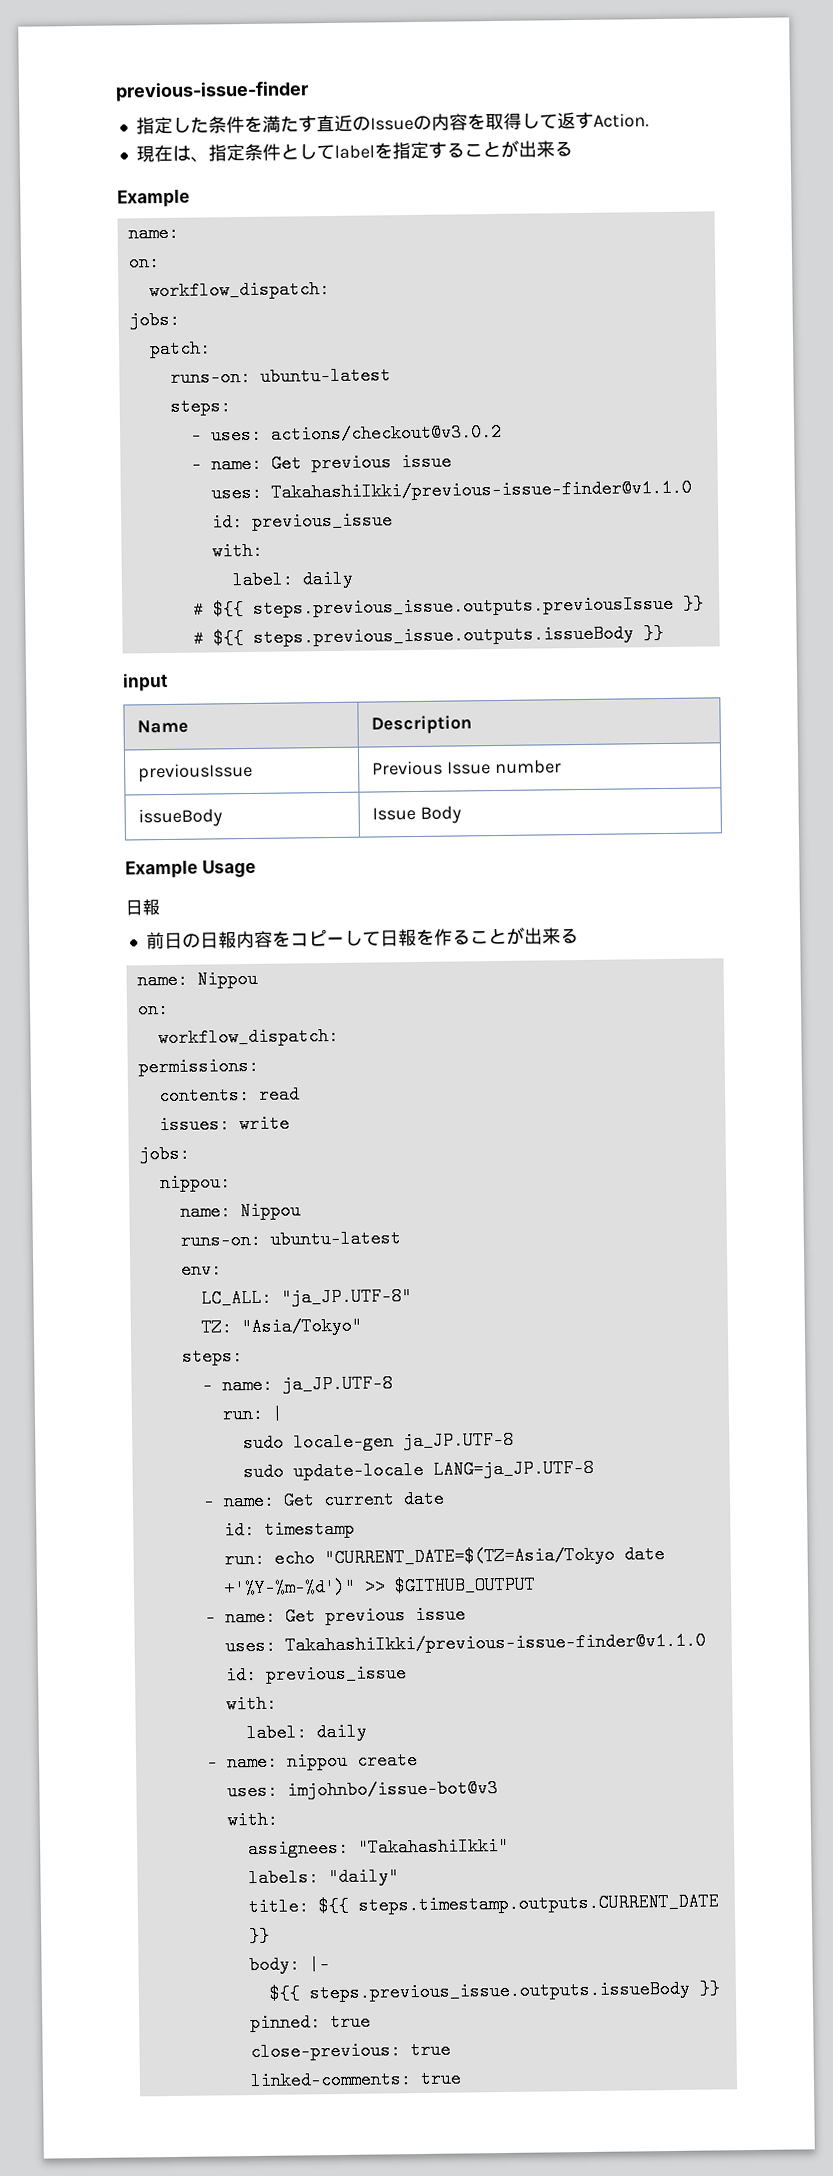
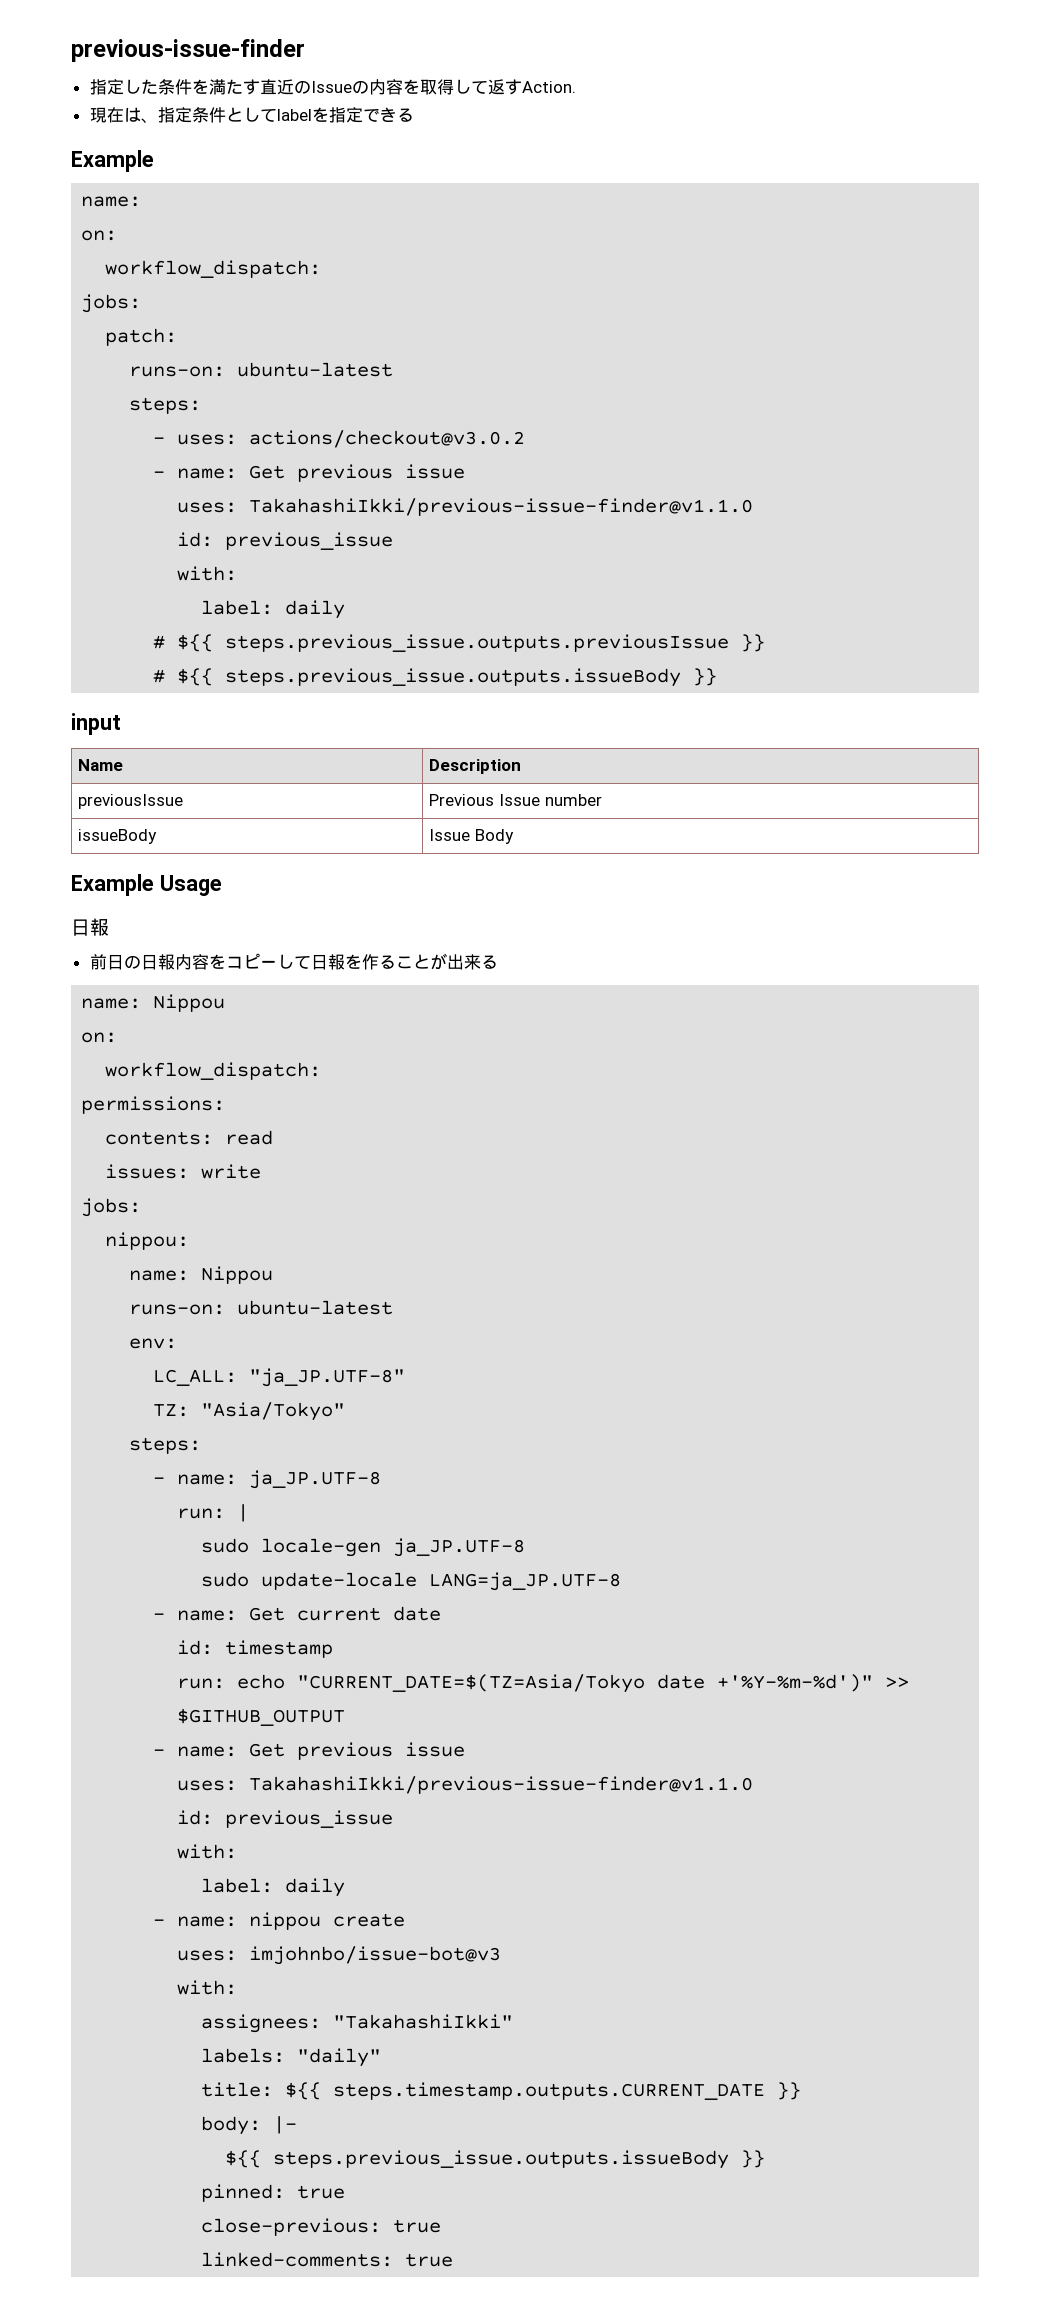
- 現在は、指定条件としてlabelを指定することが出来る
+ 現在は、指定条件としてlabelを指定できる

